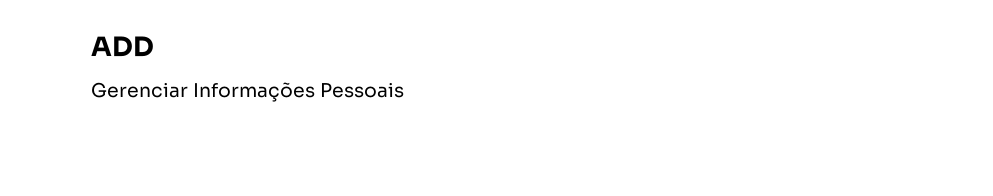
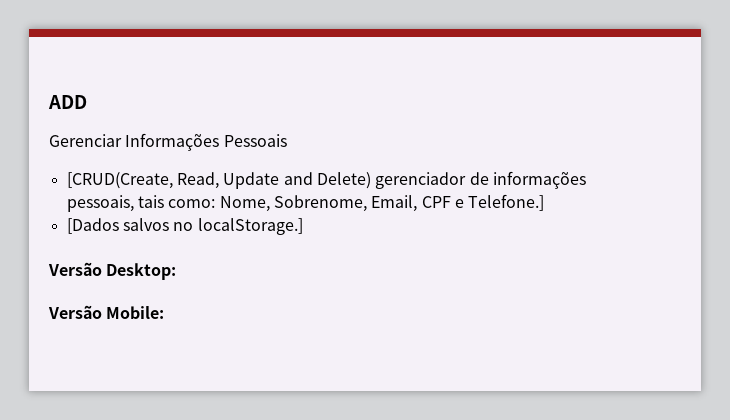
+ [CRUD(Create, Read, Update and Delete) gerenciador de informações pessoais, tais como: Nome, Sobrenome, Email, CPF e Telefone.]
+ [Dados salvos no localStorage.]
+ Versão Desktop:
+ Versão Mobile:

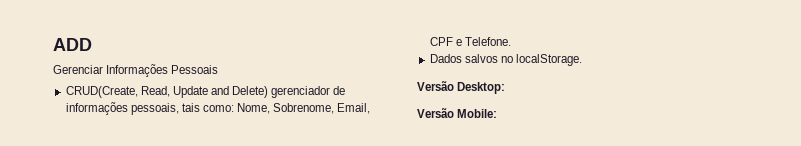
- [CRUD(Create, Read, Update and Delete) gerenciador de informações pessoais, tais como: Nome, Sobrenome, Email, CPF e Telefone.]
- [Dados salvos no localStorage.]
+ CRUD(Create, Read, Update and Delete) gerenciador de informações pessoais, tais como: Nome, Sobrenome, Email, CPF e Telefone.
+ Dados salvos no localStorage.

